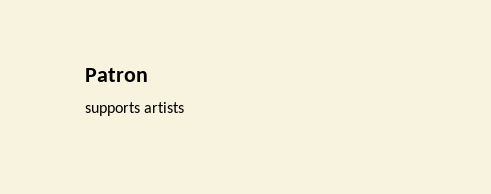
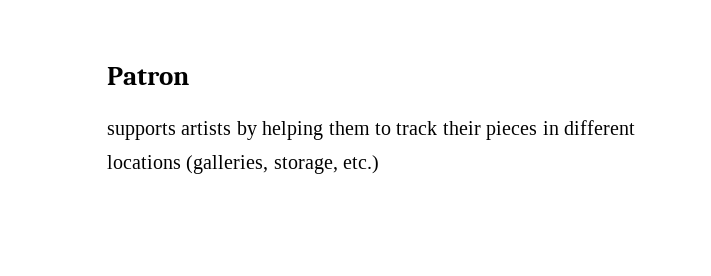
- supports artists
+ supports artists by helping them to track their pieces in different locations (galleries, storage, etc.)

